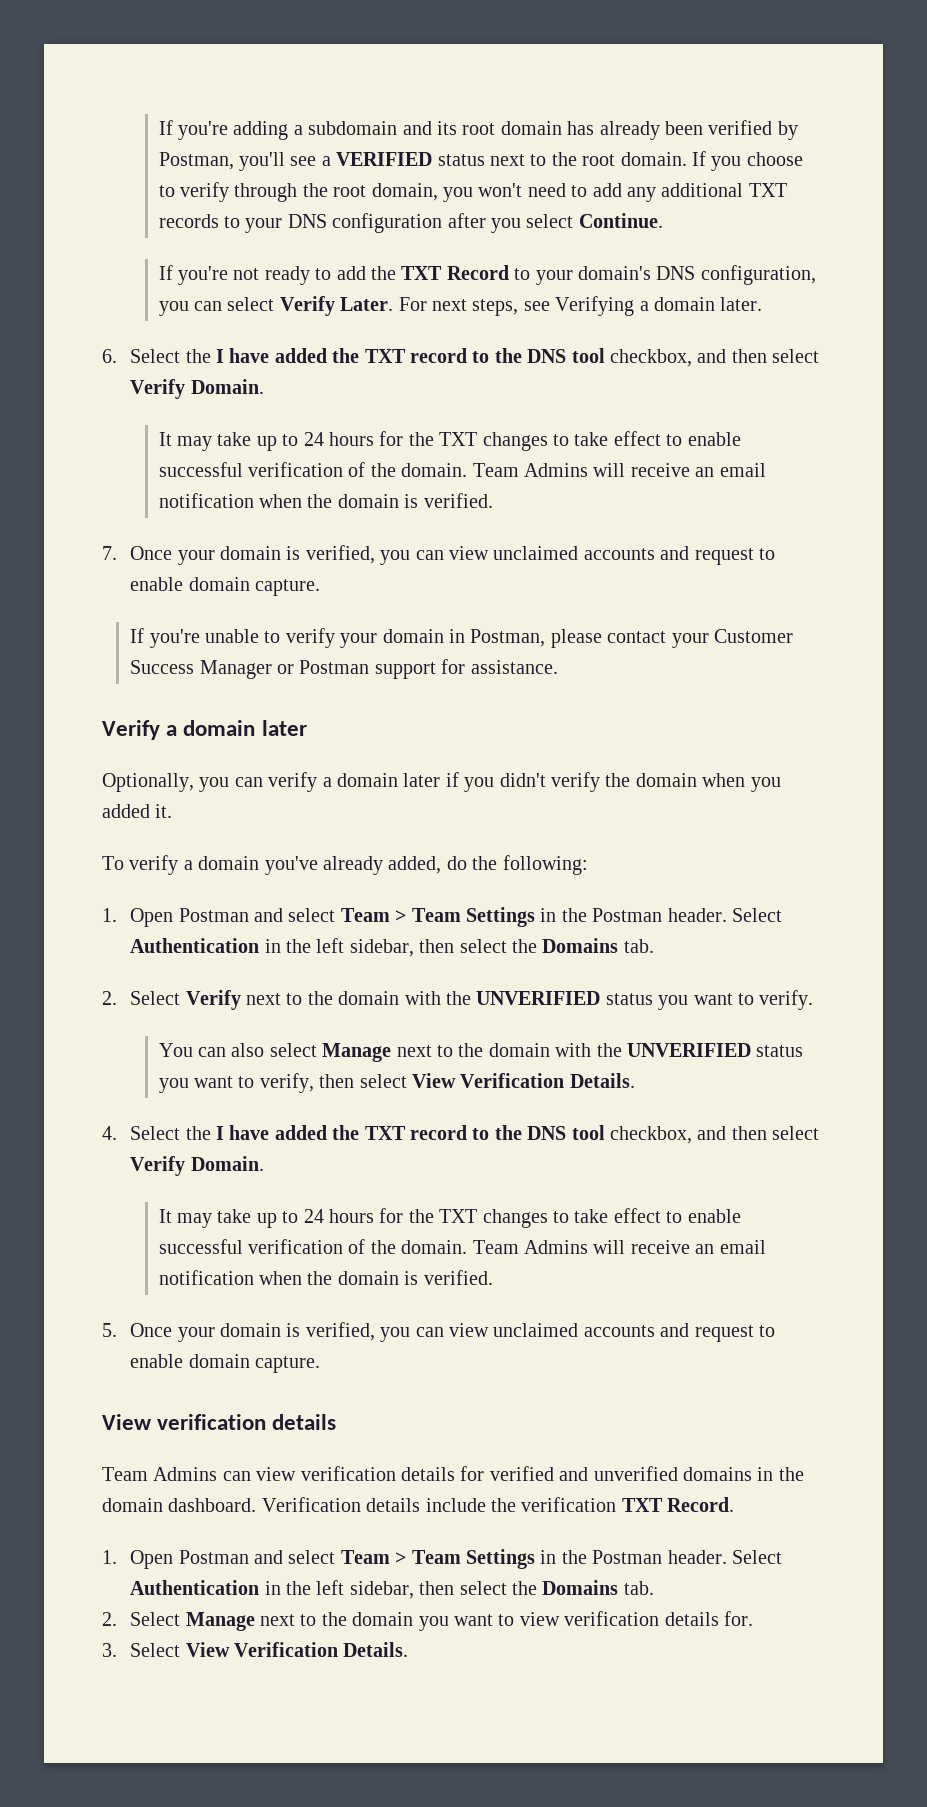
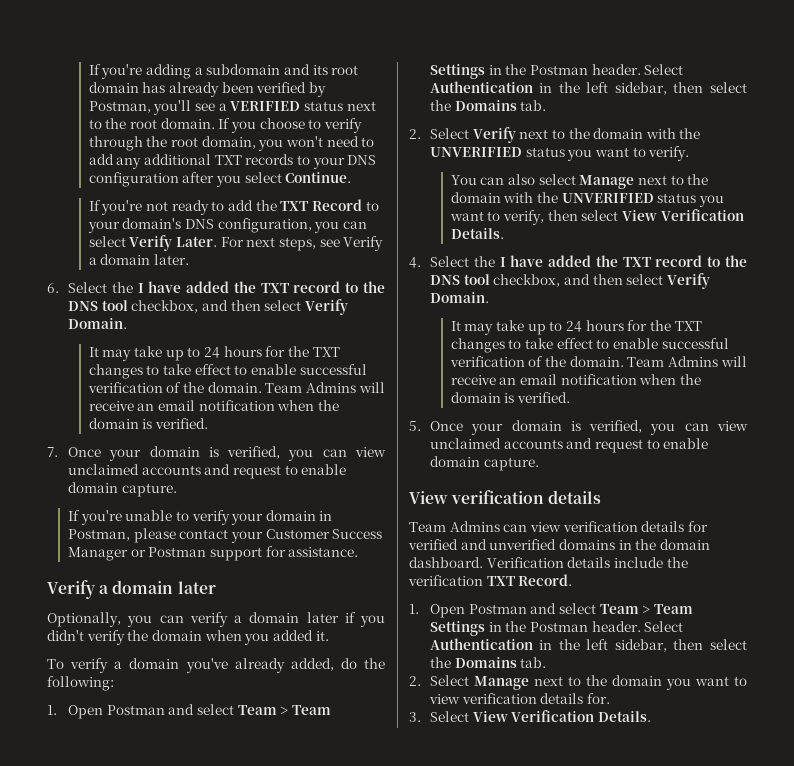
- For next steps, see Verifying a domain later.
+ For next steps, see Verify a domain later.

